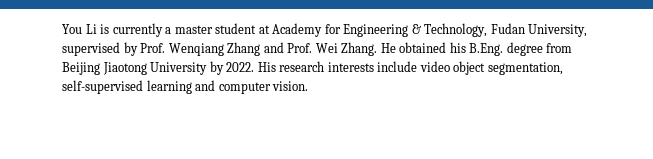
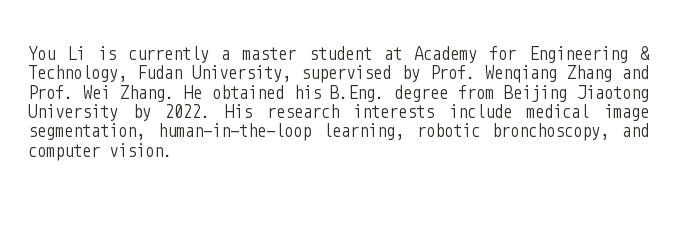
- His research interests include video object segmentation, self-supervised learning and computer vision.
+ His research interests include medical image segmentation, human-in-the-loop learning, robotic bronchoscopy, and computer vision.

